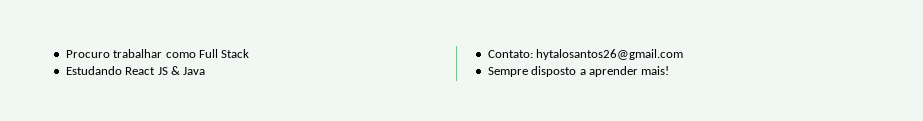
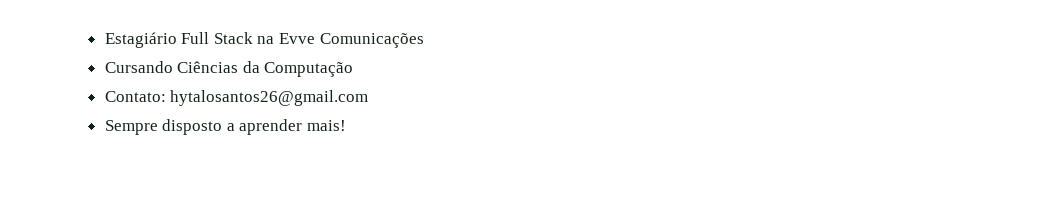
- Procuro trabalhar como Full Stack
- Estudando React JS & Java
+ Estagiário Full Stack na Evve Comunicações
+ Cursando Ciências da Computação

